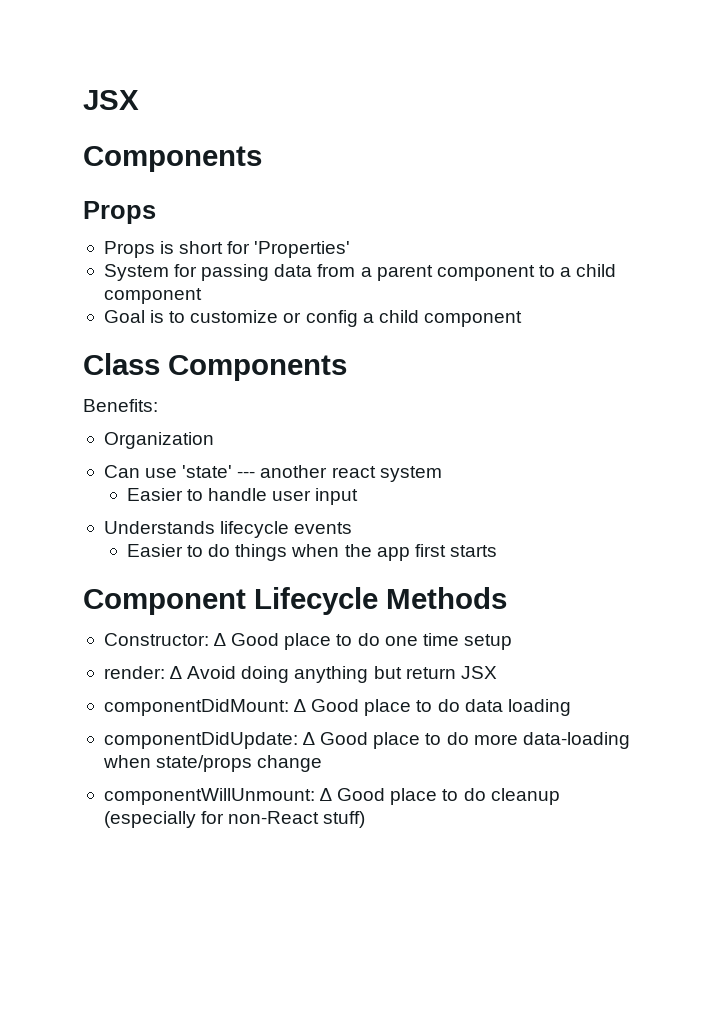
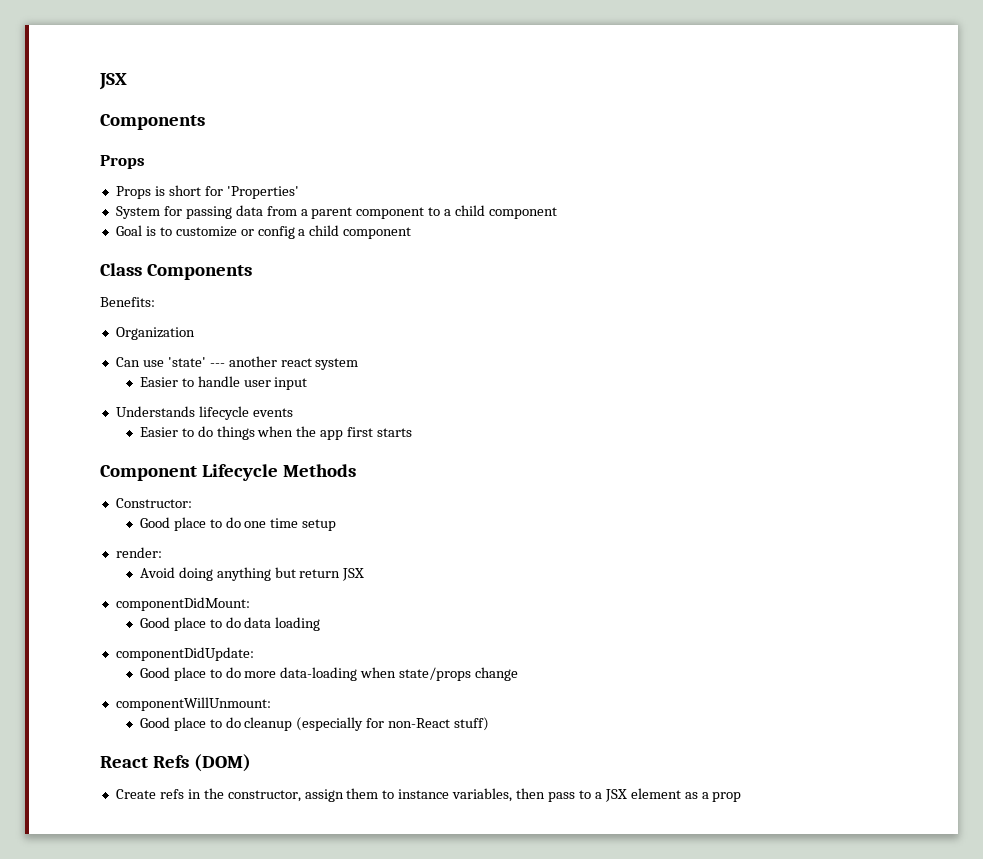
- Constructor: ∆ Good place to do one time setup
+ Constructor:
+ Good place to do one time setup
- render: ∆ Avoid doing anything but return JSX
+ render:
+ Avoid doing anything but return JSX
- componentDidMount: ∆ Good place to do data loading
+ componentDidMount:
+ Good place to do data loading
- componentDidUpdate: ∆ Good place to do more data-loading when state/props change
+ componentDidUpdate:
+ Good place to do more data-loading when state/props change
- componentWillUnmount: ∆ Good place to do cleanup (especially for non-React stuff)
+ componentWillUnmount:
+ Good place to do cleanup (especially for non-React stuff)
+ React Refs (DOM)
+ Create refs in the constructor, assign them to instance variables, then pass to a JSX element as a prop

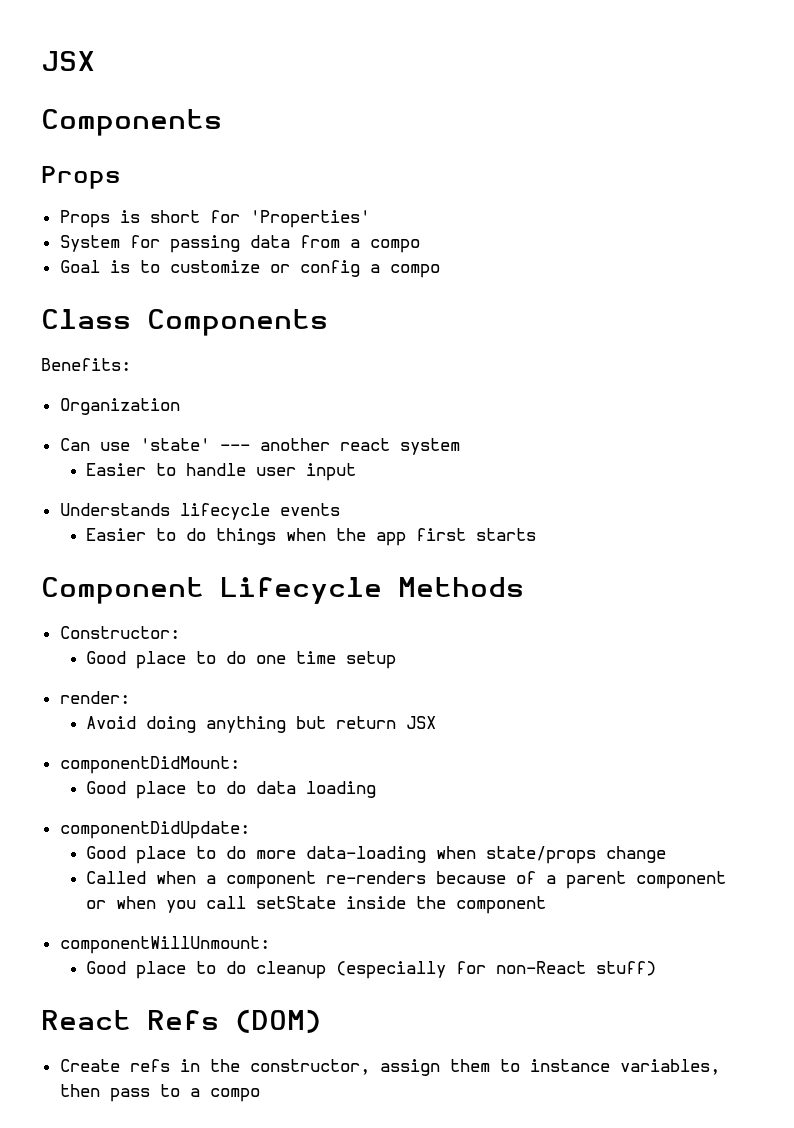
- System for passing data from a parent component to a child component
+ System for passing data from a compo
- Goal is to customize or config a child component
+ Goal is to customize or config a compo
+ Called when a component re-renders because of a parent component or when you call setState inside the component
- Create refs in the constructor, assign them to instance variables, then pass to a JSX element as a prop
+ Create refs in the constructor, assign them to instance variables, then pass to a compo

